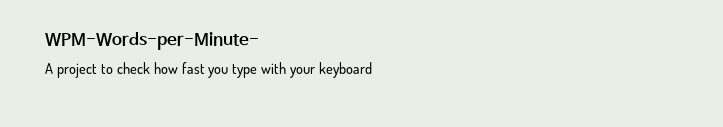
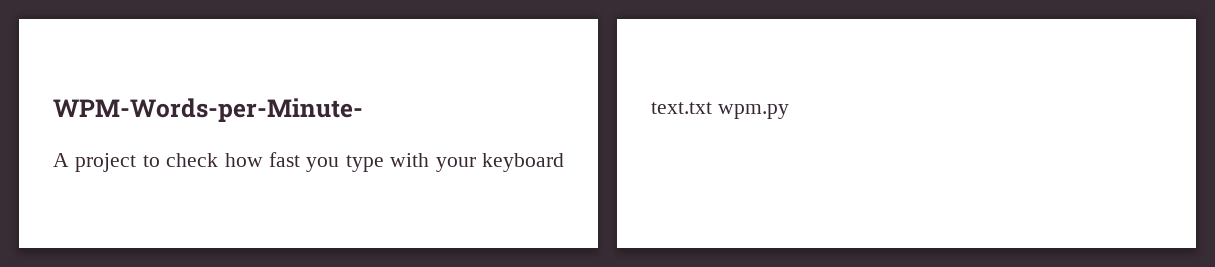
- A project to check how fast you type with your keyboard
+ A project to check how fast you type with your keyboard text.txt wpm.py

